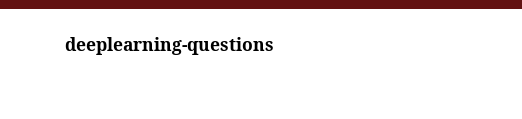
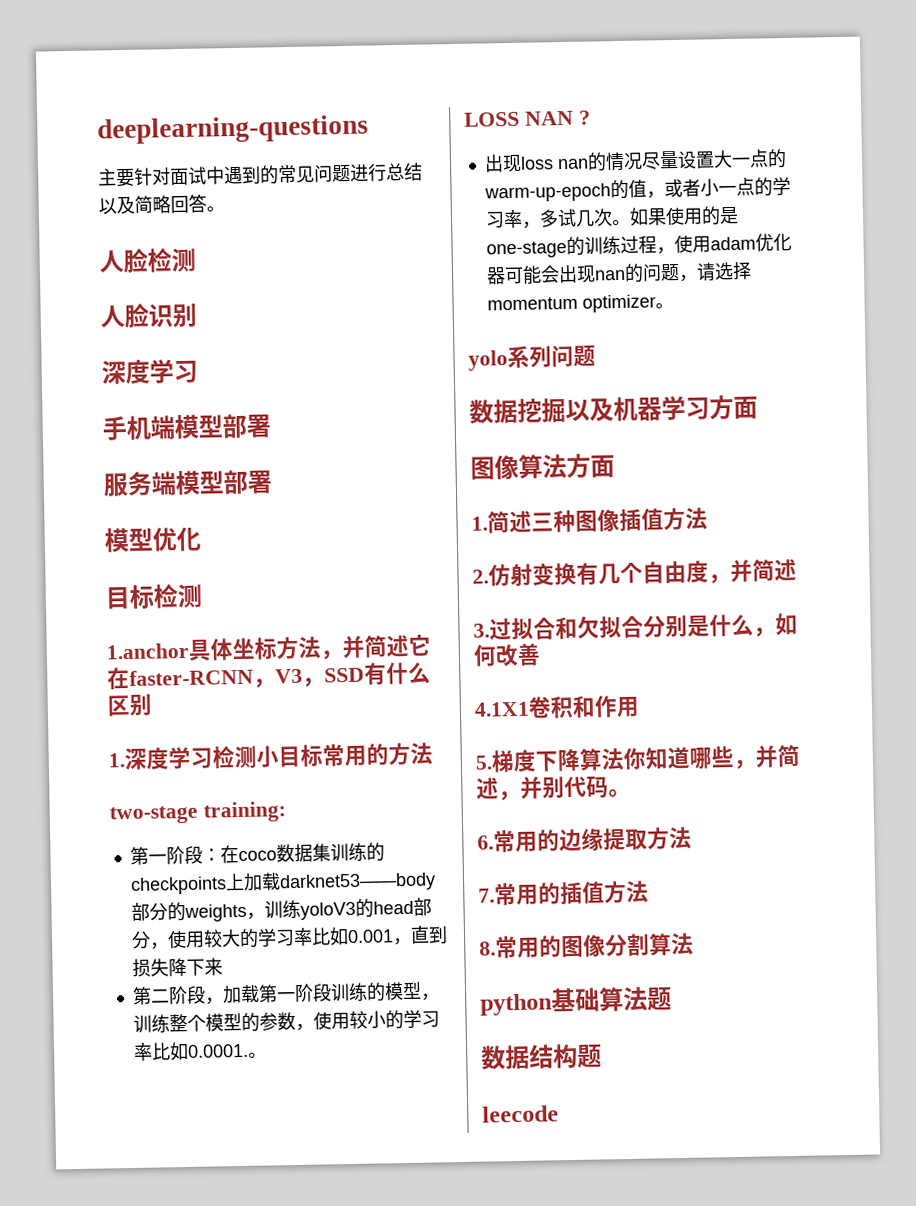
+ 主要针对面试中遇到的常见问题进行总结以及简略回答。
+ 人脸检测
+ 人脸识别
+ 深度学习
+ 手机端模型部署
+ 服务端模型部署
+ 模型优化
+ 目标检测
+ 1.anchor具体坐标方法，并简述它在faster-RCNN，V3，SSD有什么区别
+ 1.深度学习检测小目标常用的方法
+ two-stage training:
+ 第一阶段：在coco数据集训练的checkpoints上加载darknet53——body部分的weights，训练yoloV3的head部分，使用较大的学习率比如0.001，直到损失降下来
+ 第二阶段，加载第一阶段训练的模型，训练整个模型的参数，使用较小的学习率比如0.0001.。
+ LOSS NAN ?
+ 出现loss nan的情况尽量设置大一点的warm-up-epoch的值，或者小一点的学习率，多试几次。如果使用的是one-stage的训练过程，使用adam优化器可能会出现nan的问题，请选择momentum optimizer。
+ yolo系列问题
+ 数据挖掘以及机器学习方面
+ 图像算法方面
+ 1.简述三种图像插值方法
+ 2.仿射变换有几个自由度，并简述
+ 3.过拟合和欠拟合分别是什么，如何改善
+ 4.1X1卷积和作用
+ 5.梯度下降算法你知道哪些，并简述，并别代码。
+ 6.常用的边缘提取方法
+ 7.常用的插值方法
+ 8.常用的图像分割算法
+ python基础算法题
+ 数据结构题
+ leecode

